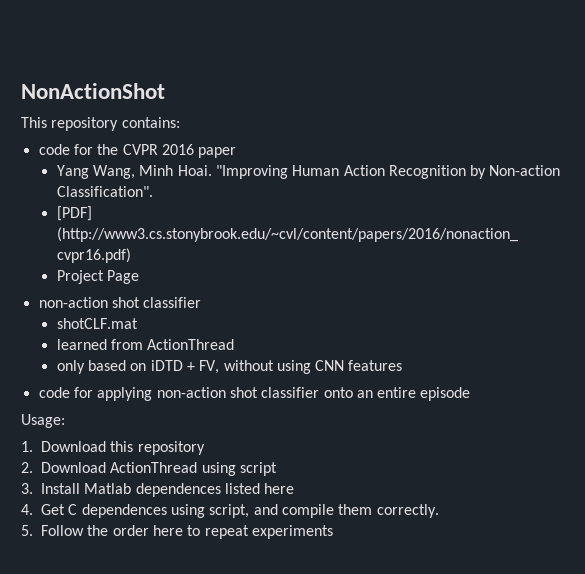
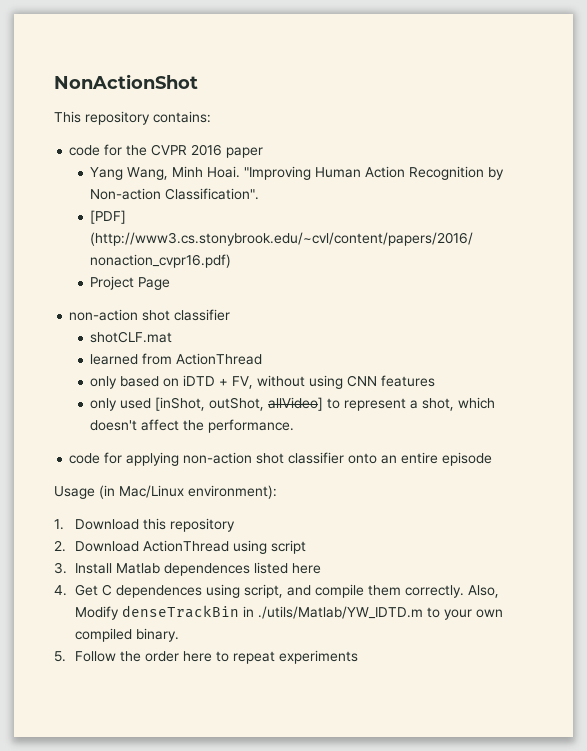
+ only used [inShot, outShot, allVideo] to represent a shot, which doesn't affect the performance.
- Usage:
+ Usage (in Mac/Linux environment):
+ Also, Modify denseTrackBin in ./utils/Matlab/YW_IDTD.m to your own compiled binary.

